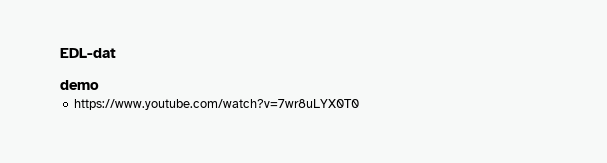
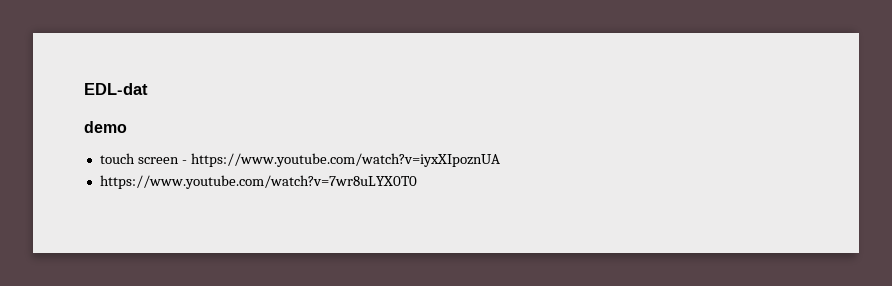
+ touch screen - https://www.youtube.com/watch?v=iyxXIpoznUA

